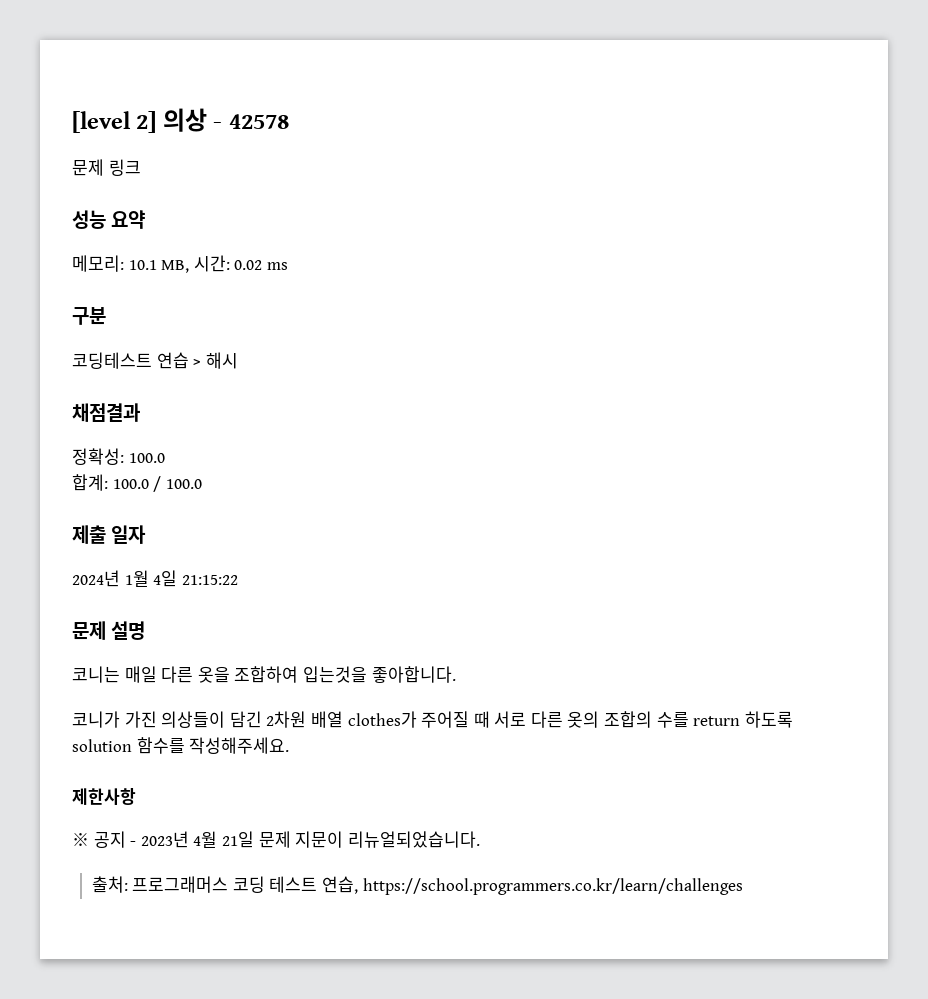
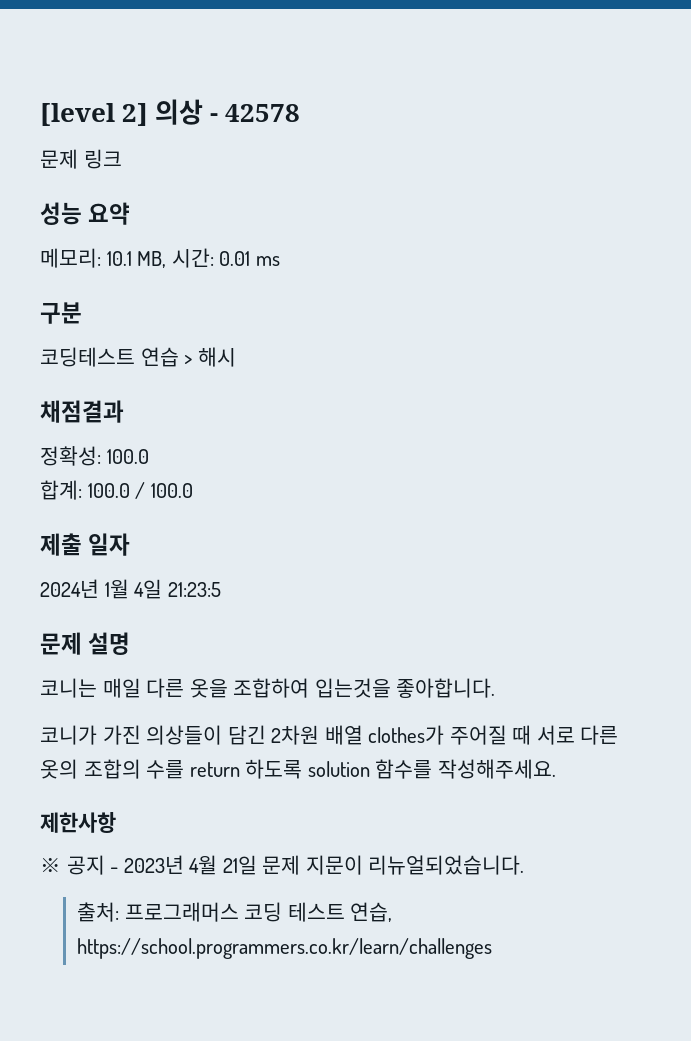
- 메모리: 10.1 MB, 시간: 0.02 ms
+ 메모리: 10.1 MB, 시간: 0.01 ms
- 2024년 1월 4일 21:15:22
+ 2024년 1월 4일 21:23:5

